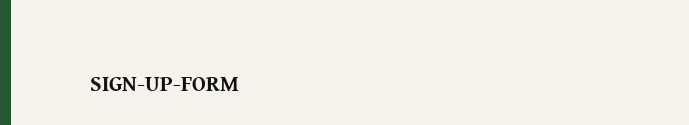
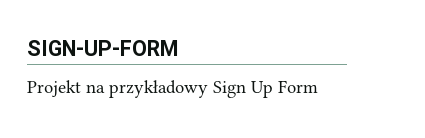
+ Projekt na przykładowy Sign Up Form

